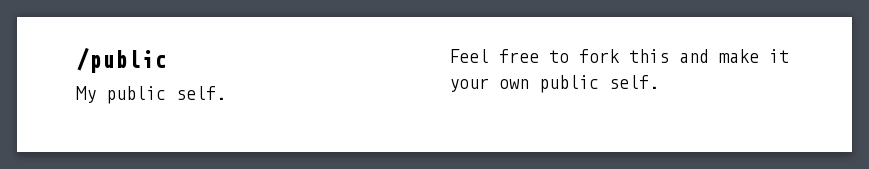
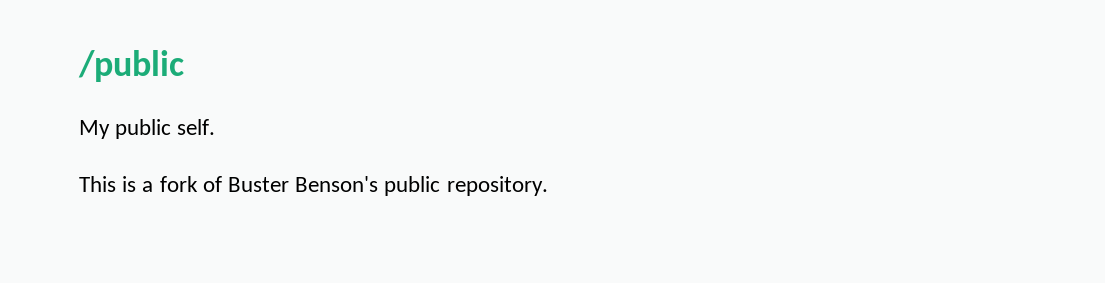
- Feel free to fork this and make it your own public self.
+ This is a fork of Buster Benson's public repository.

